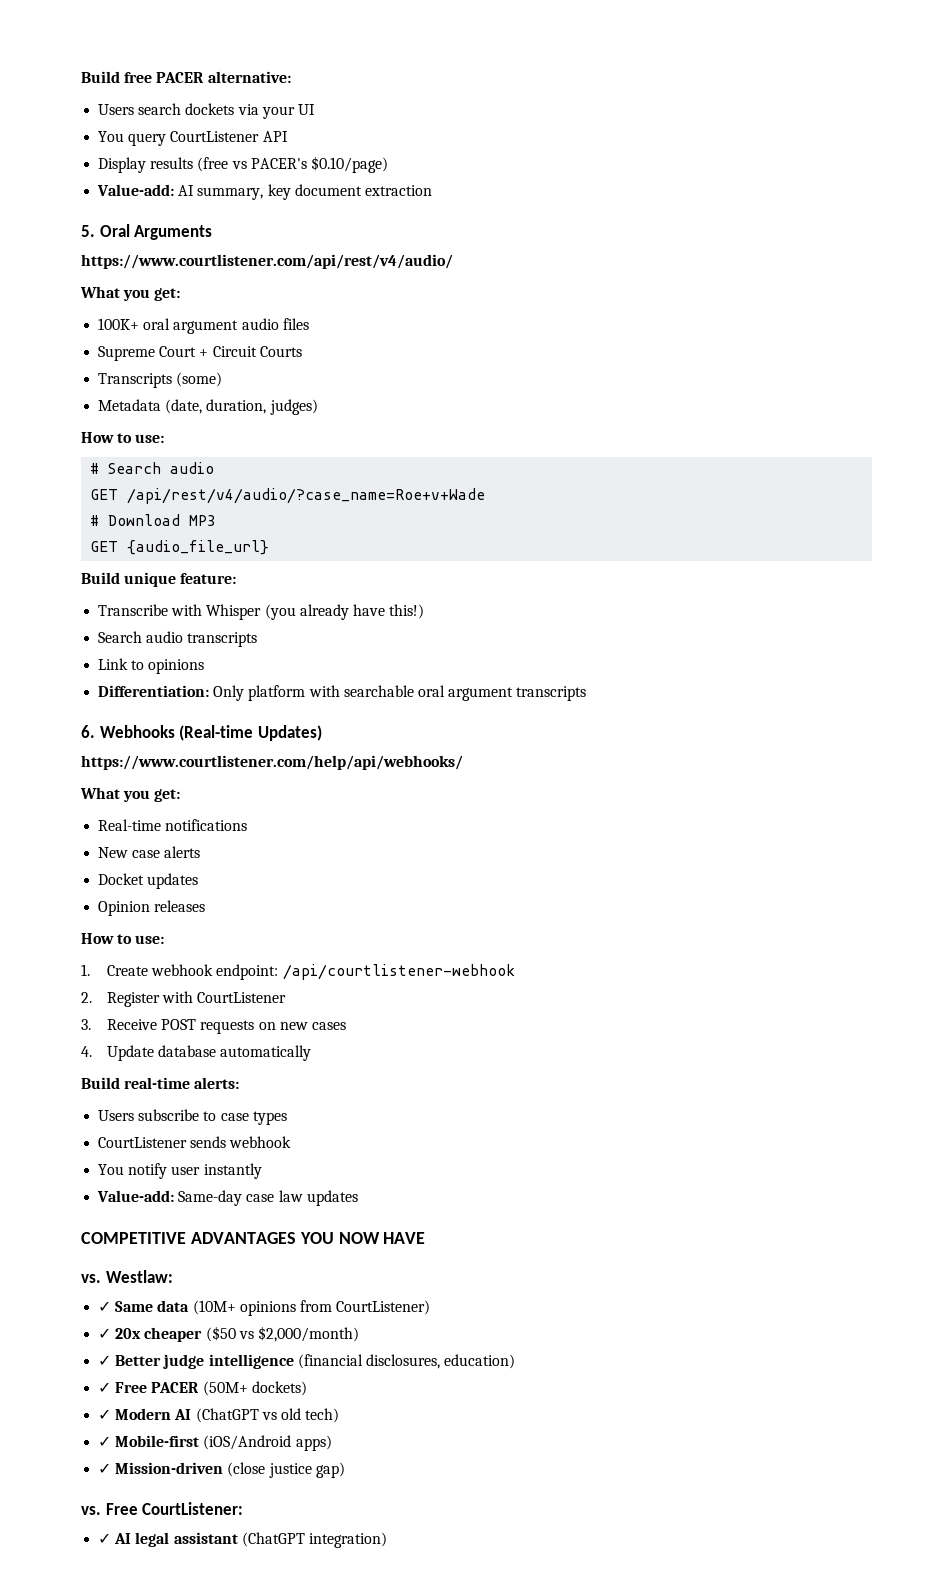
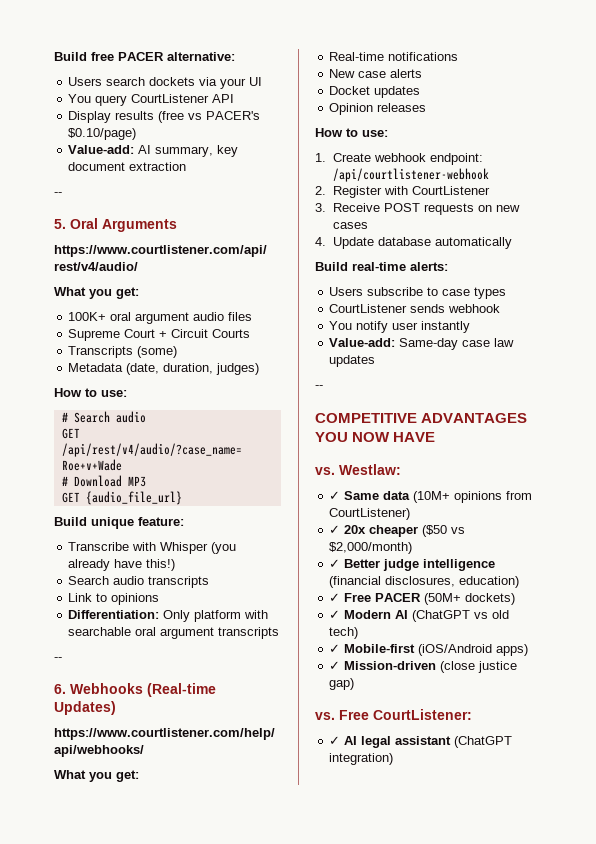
  Value-add: AI summary, key document extraction
+ --
  Differentiation: Only platform with searchable oral argument transcripts
+ --
  Value-add: Same-day case law updates
+ --

